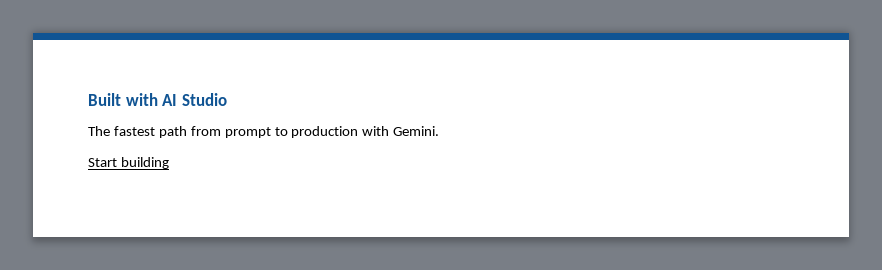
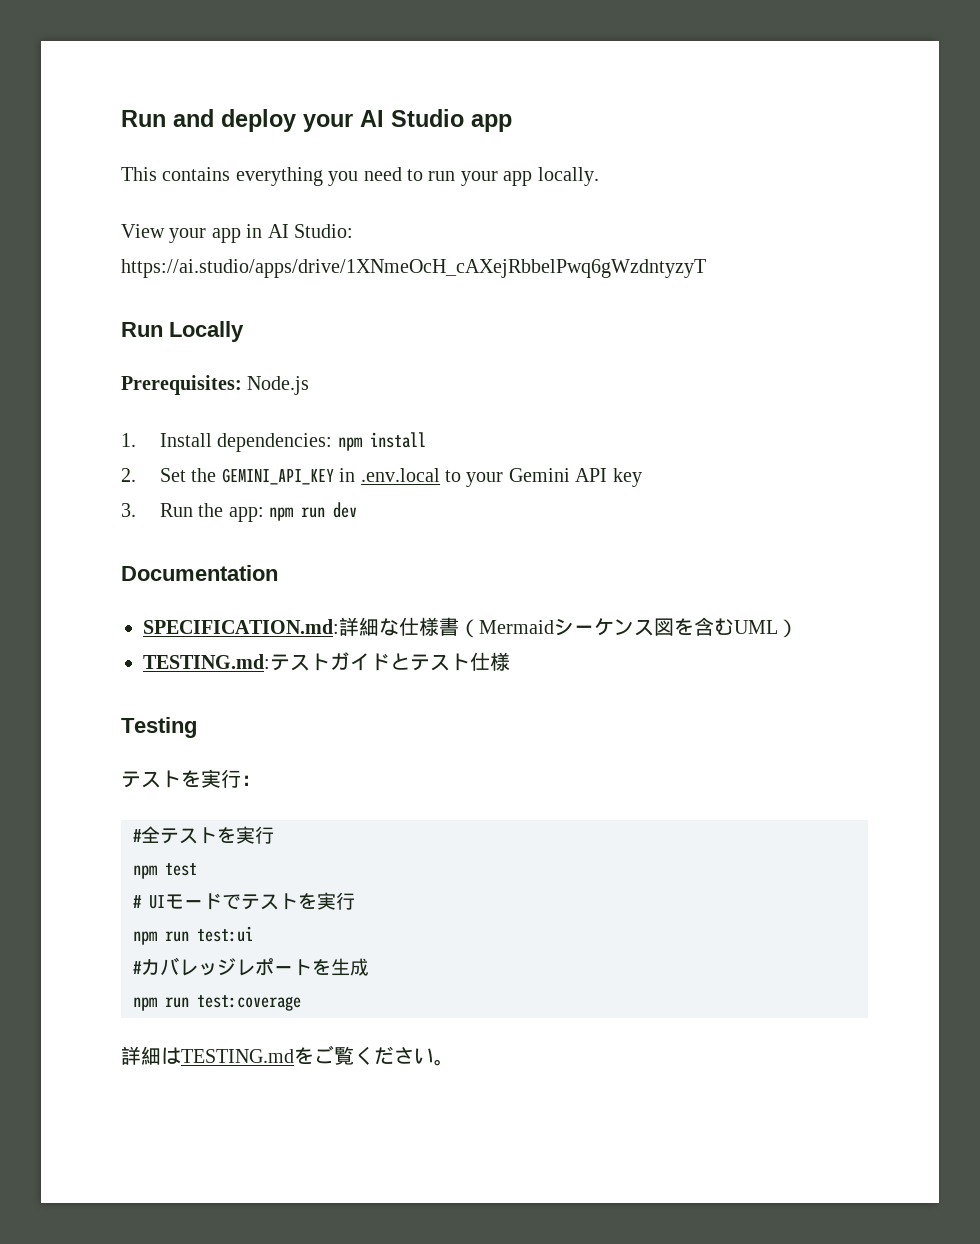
- Built with AI Studio
- The fastest path from prompt to production with Gemini.
- Start building
+ Run and deploy your AI Studio app
+ This contains everything you need to run your app locally.
+ View your app in AI Studio: https://ai.studio/apps/drive/1XNmeOcH_cAXejRbbelPwq6gWzdntyzyT
+ Run Locally
+ Prerequisites: Node.js
+ 1. Install dependencies: npm install
+ 2. Set the GEMINI_API_KEY in .env.local to your Gemini API key
+ 3. Run the app: npm run dev
+ Documentation
+ SPECIFICATION.md:詳細な仕様書（Mermaidシーケンス図を含むUML）
+ TESTING.md:テストガイドとテスト仕様
+ Testing
+ テストを実行：
+ #全テストを実行
+ npm test
+ # UIモードでテストを実行
+ npm run test:ui
+ #カバレッジレポートを生成
+ npm run test:coverage
+ 詳細はTESTING.mdをご覧ください。

